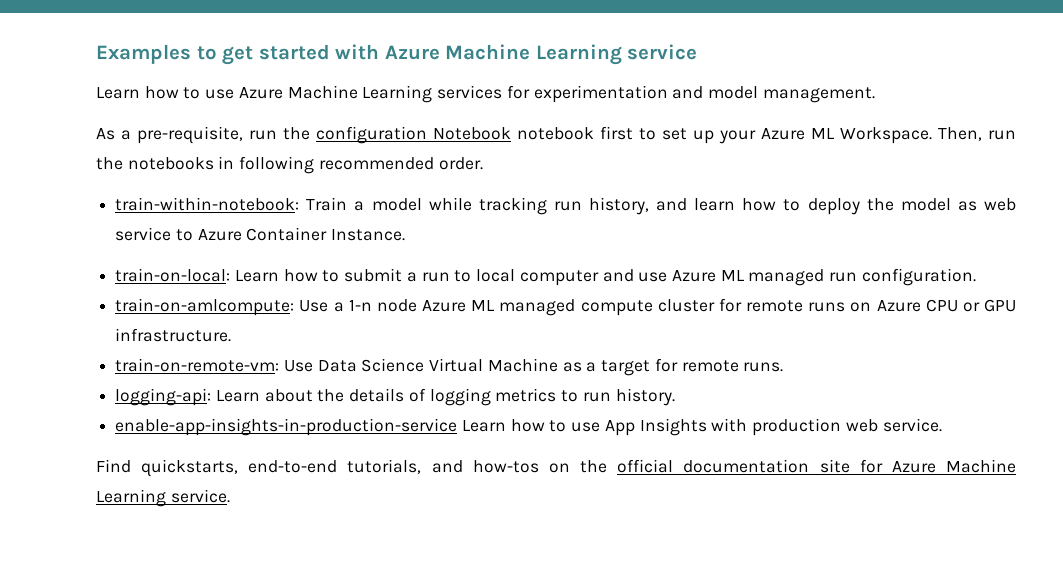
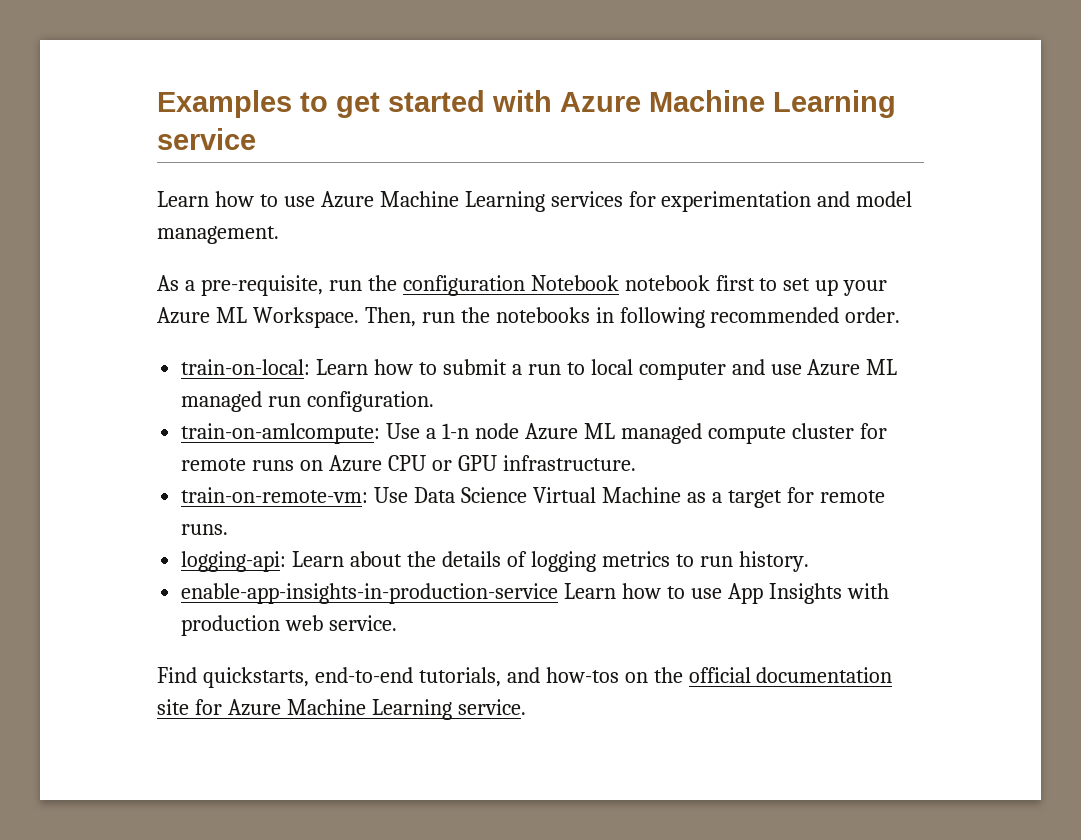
- train-within-notebook: Train a model while tracking run history, and learn how to deploy the model as web service to Azure Container Instance.

